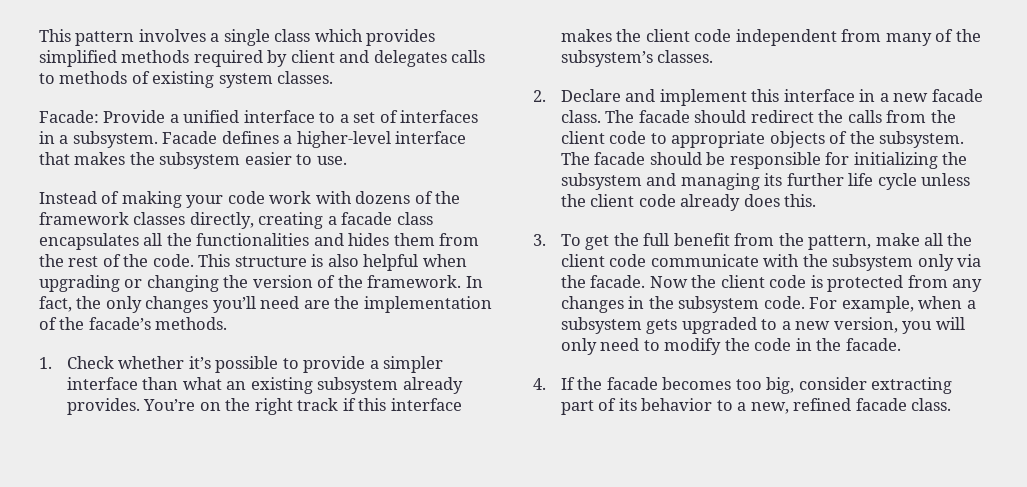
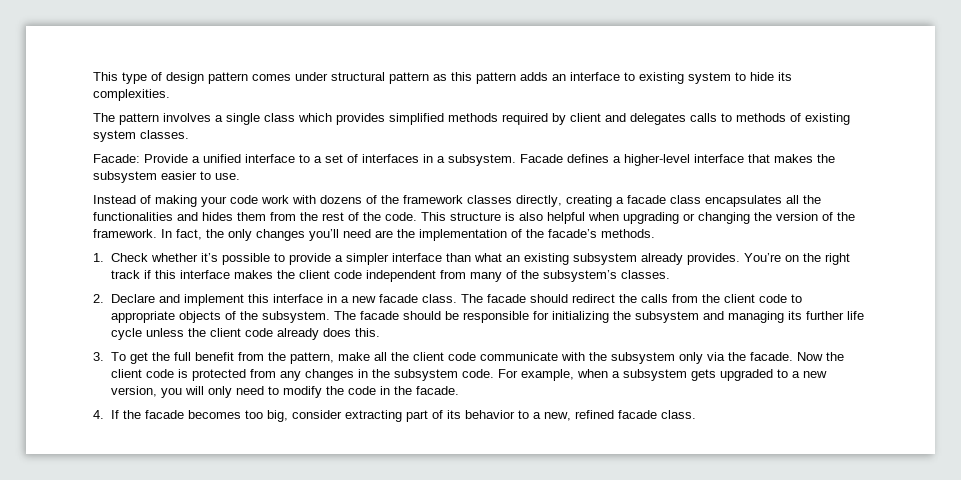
- This pattern involves a single class which provides simplified methods required by client and delegates calls to methods of existing system classes.
+ This type of design pattern comes under structural pattern as this pattern adds an interface to existing system to hide its complexities.
+ The pattern involves a single class which provides simplified methods required by client and delegates calls to methods of existing system classes.

